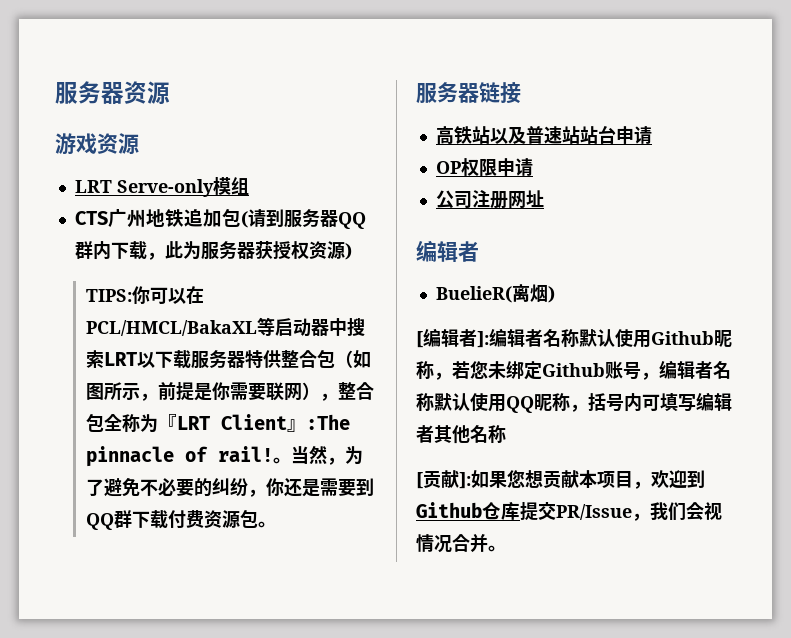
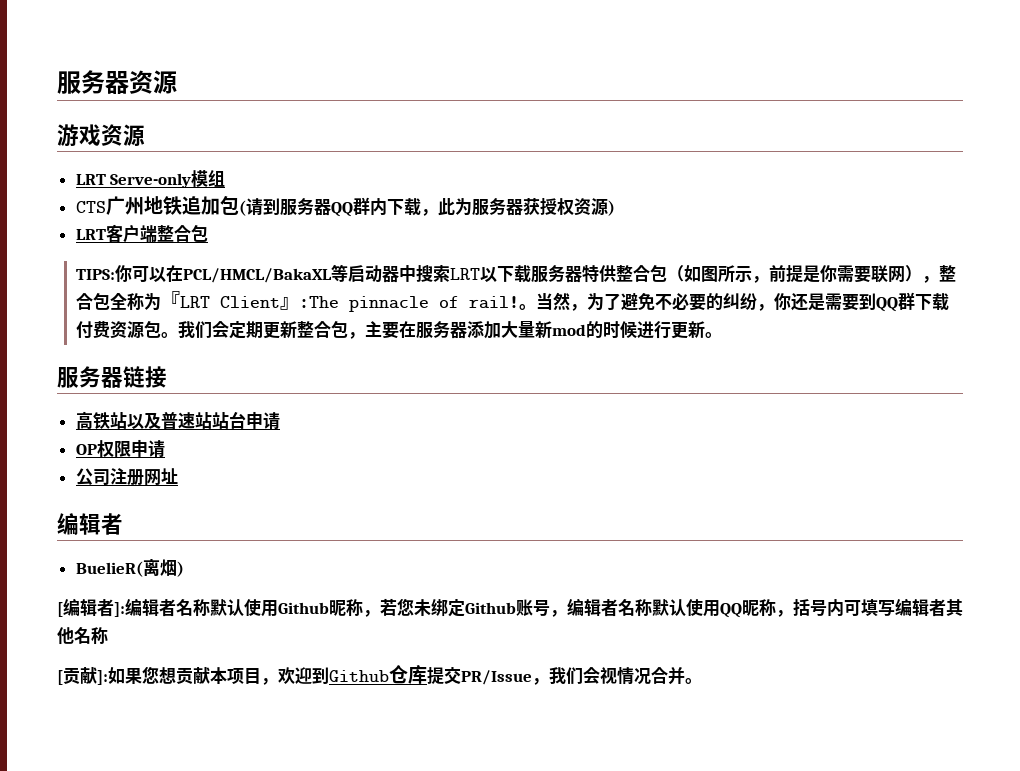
+ LRT客户端整合包
+ 我们会定期更新整合包，主要在服务器添加大量新mod的时候进行更新。

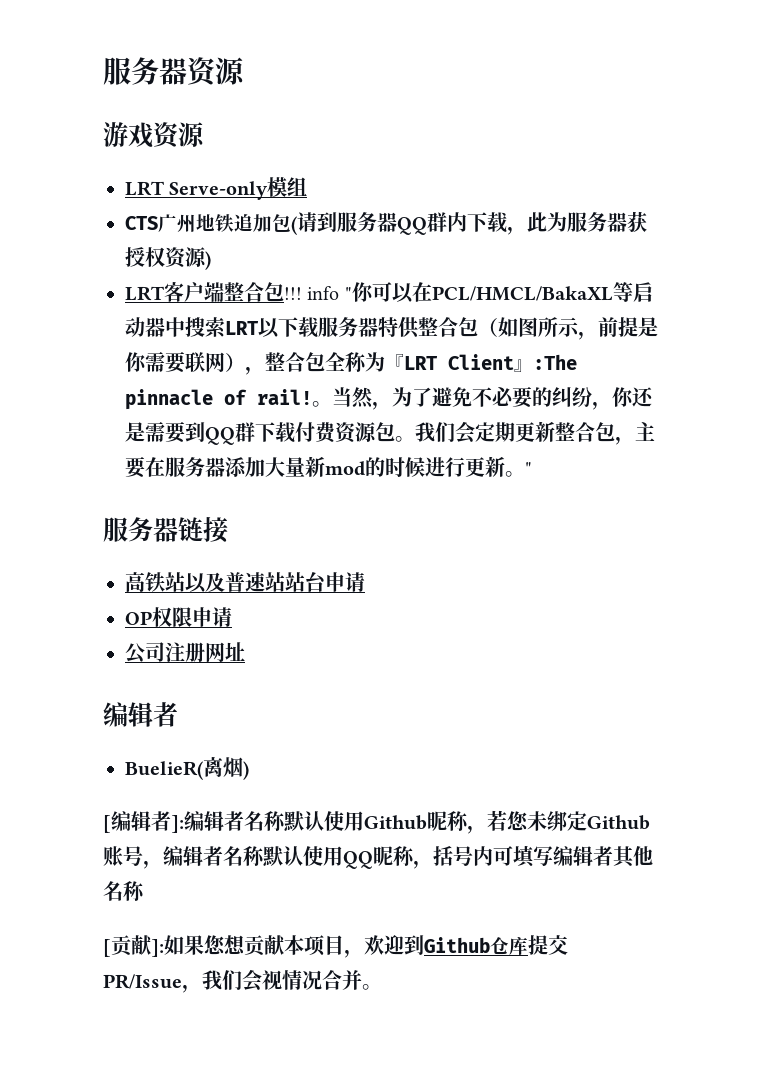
- LRT客户端整合包
- TIPS:你可以在PCL/HMCL/BakaXL等启动器中搜索LRT以下载服务器特供整合包（如图所示，前提是你需要联网），整合包全称为『LRT Client』:The pinnacle of rail!
+ LRT客户端整合包!!! info "你可以在PCL/HMCL/BakaXL等启动器中搜索LRT以下载服务器特供整合包（如图所示，前提是你需要联网），整合包全称为『LRT Client』:The pinnacle of rail!
- 我们会定期更新整合包，主要在服务器添加大量新mod的时候进行更新。
+ 我们会定期更新整合包，主要在服务器添加大量新mod的时候进行更新。"

